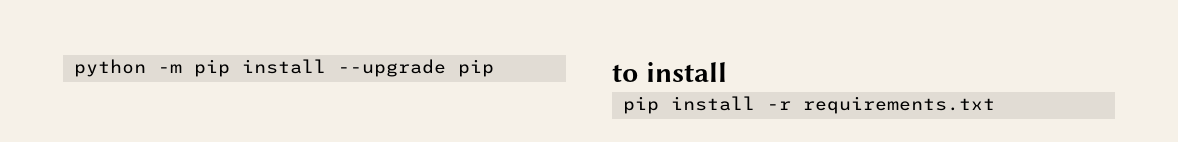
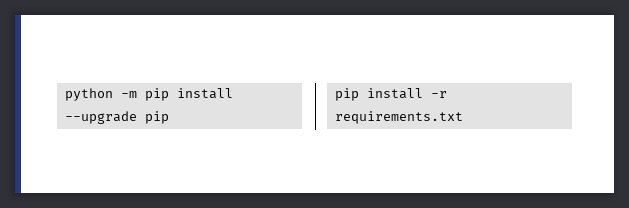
- to install

